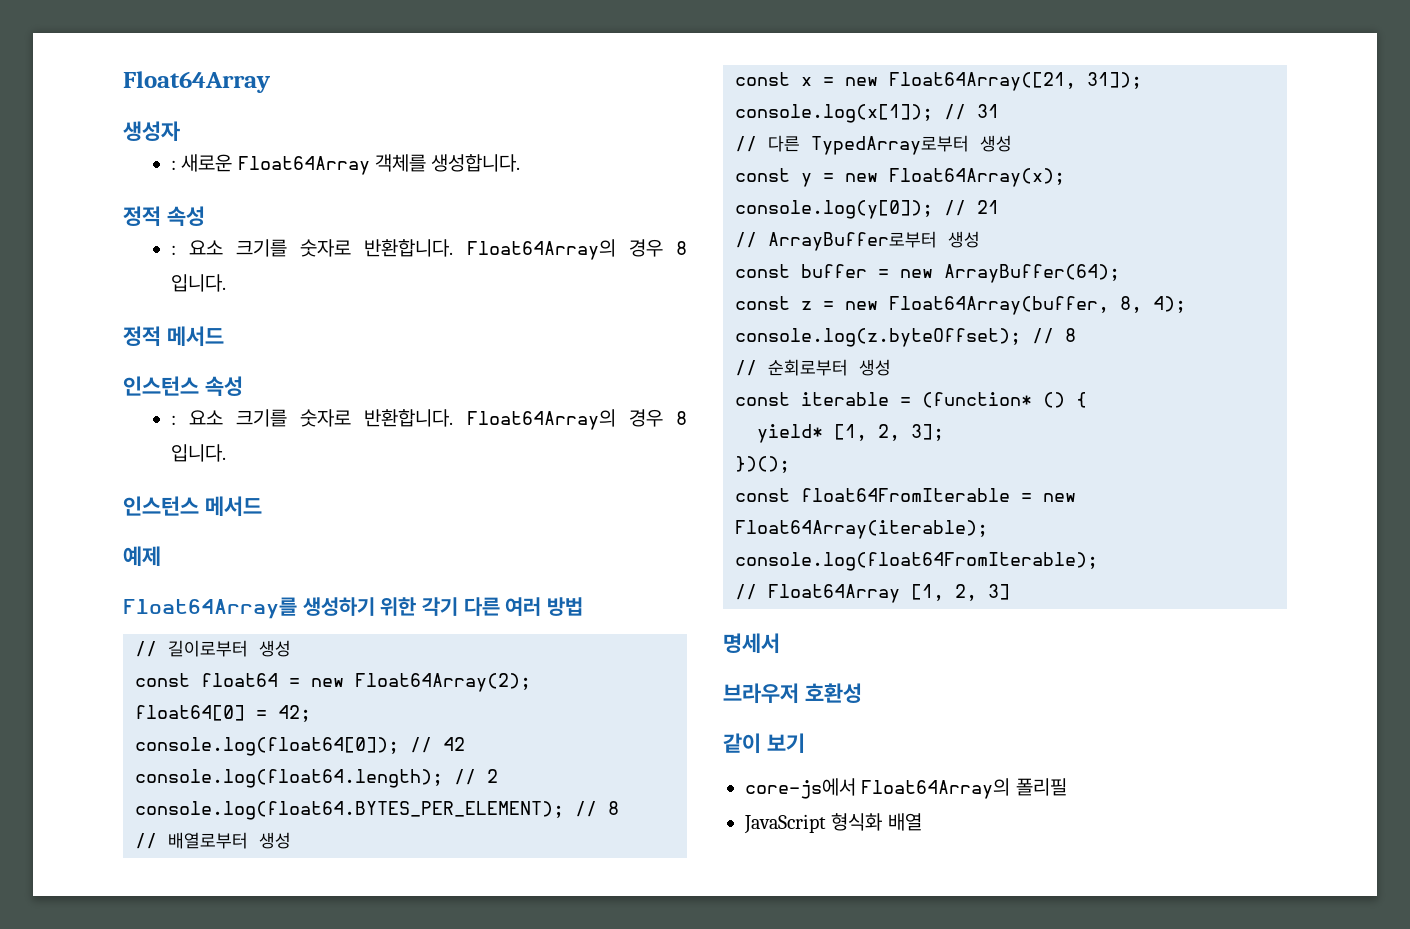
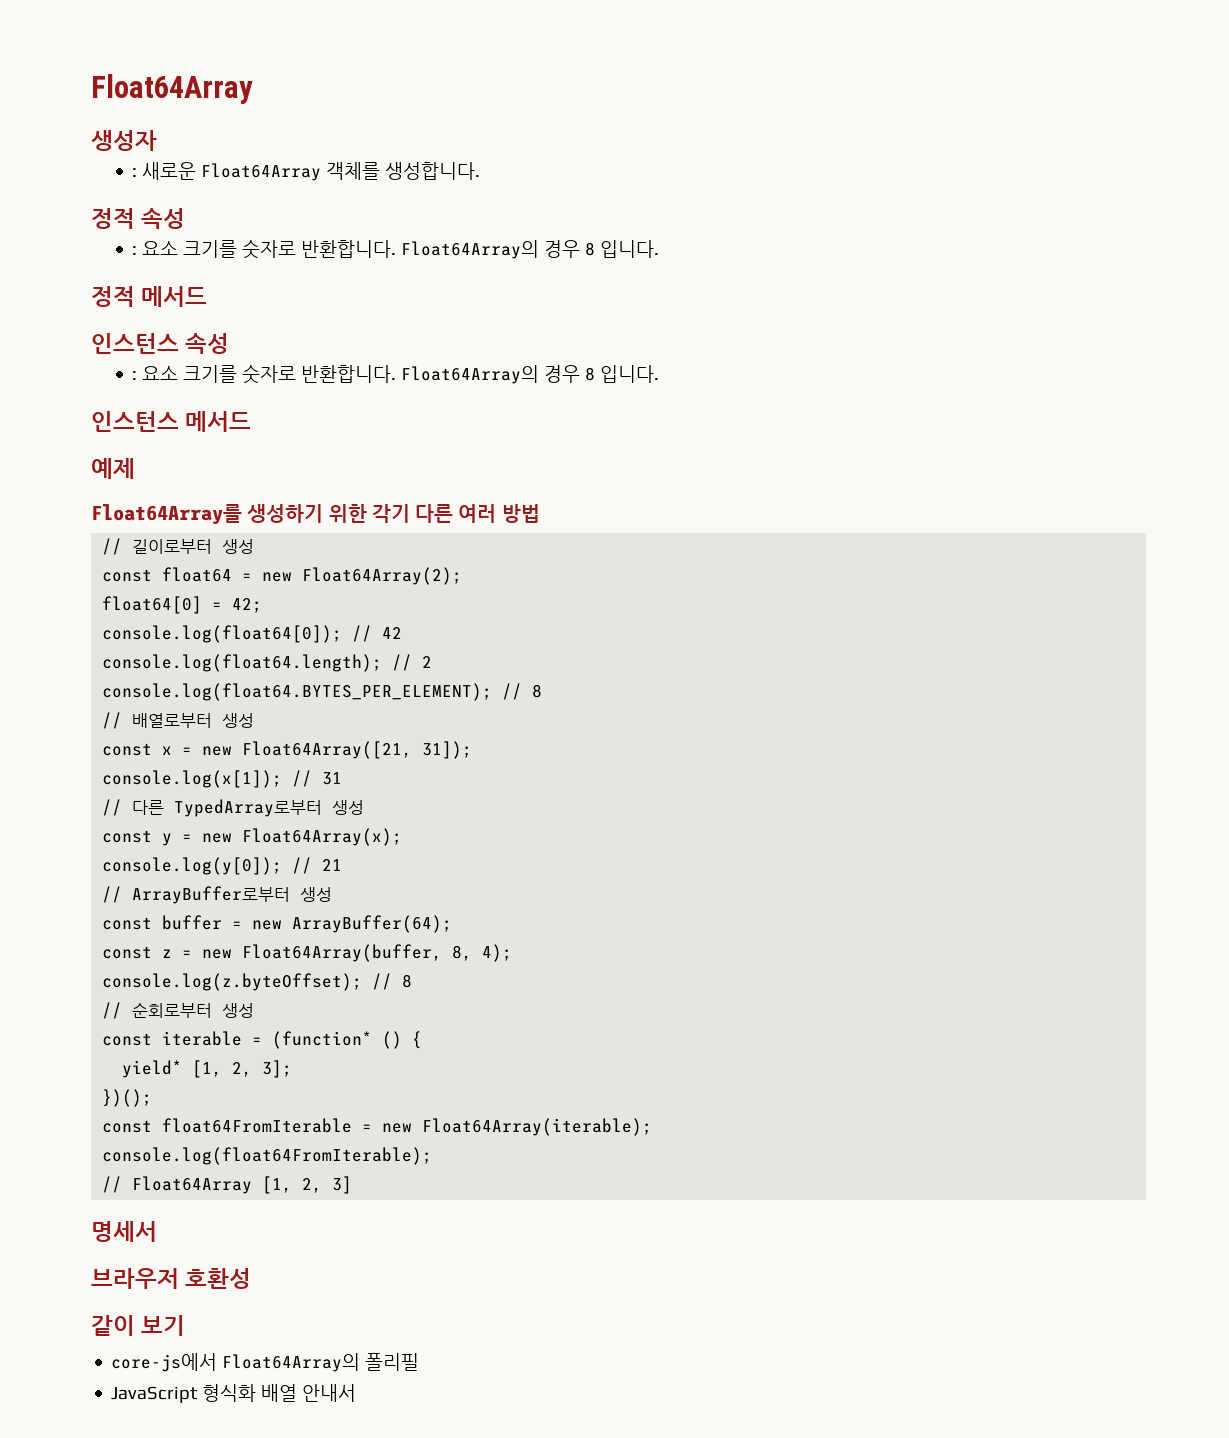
- JavaScript 형식화 배열
+ JavaScript 형식화 배열 안내서

